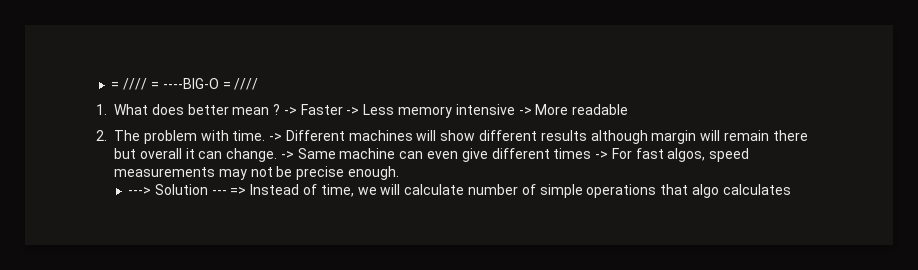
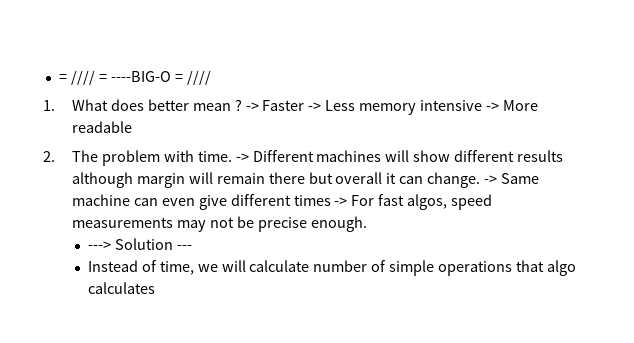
- ---> Solution --- => Instead of time, we will calculate number of simple operations that algo calculates
+ ---> Solution ---
+ Instead of time, we will calculate number of simple operations that algo calculates

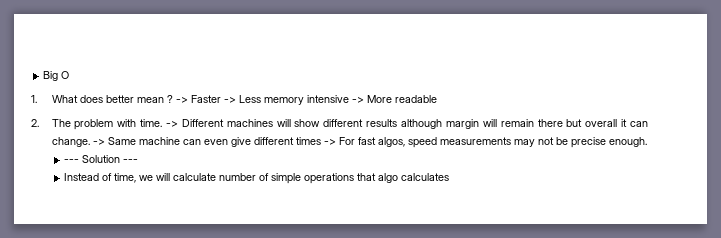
- = //// = ----BIG-O = ////
+ Big O
- ---> Solution ---
+ --- Solution ---

